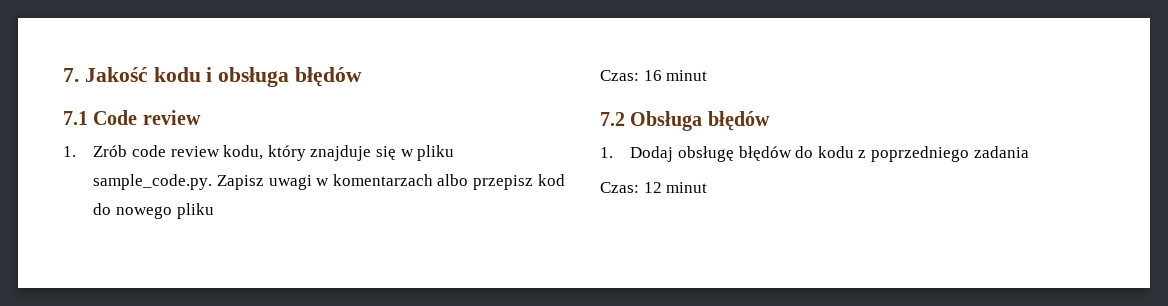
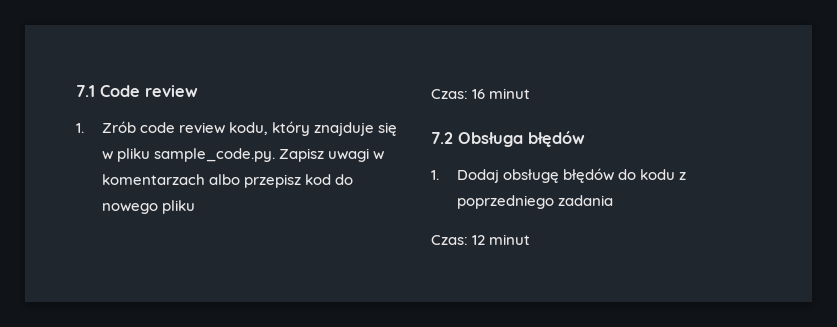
- 7. Jakość kodu i obsługa błędów

